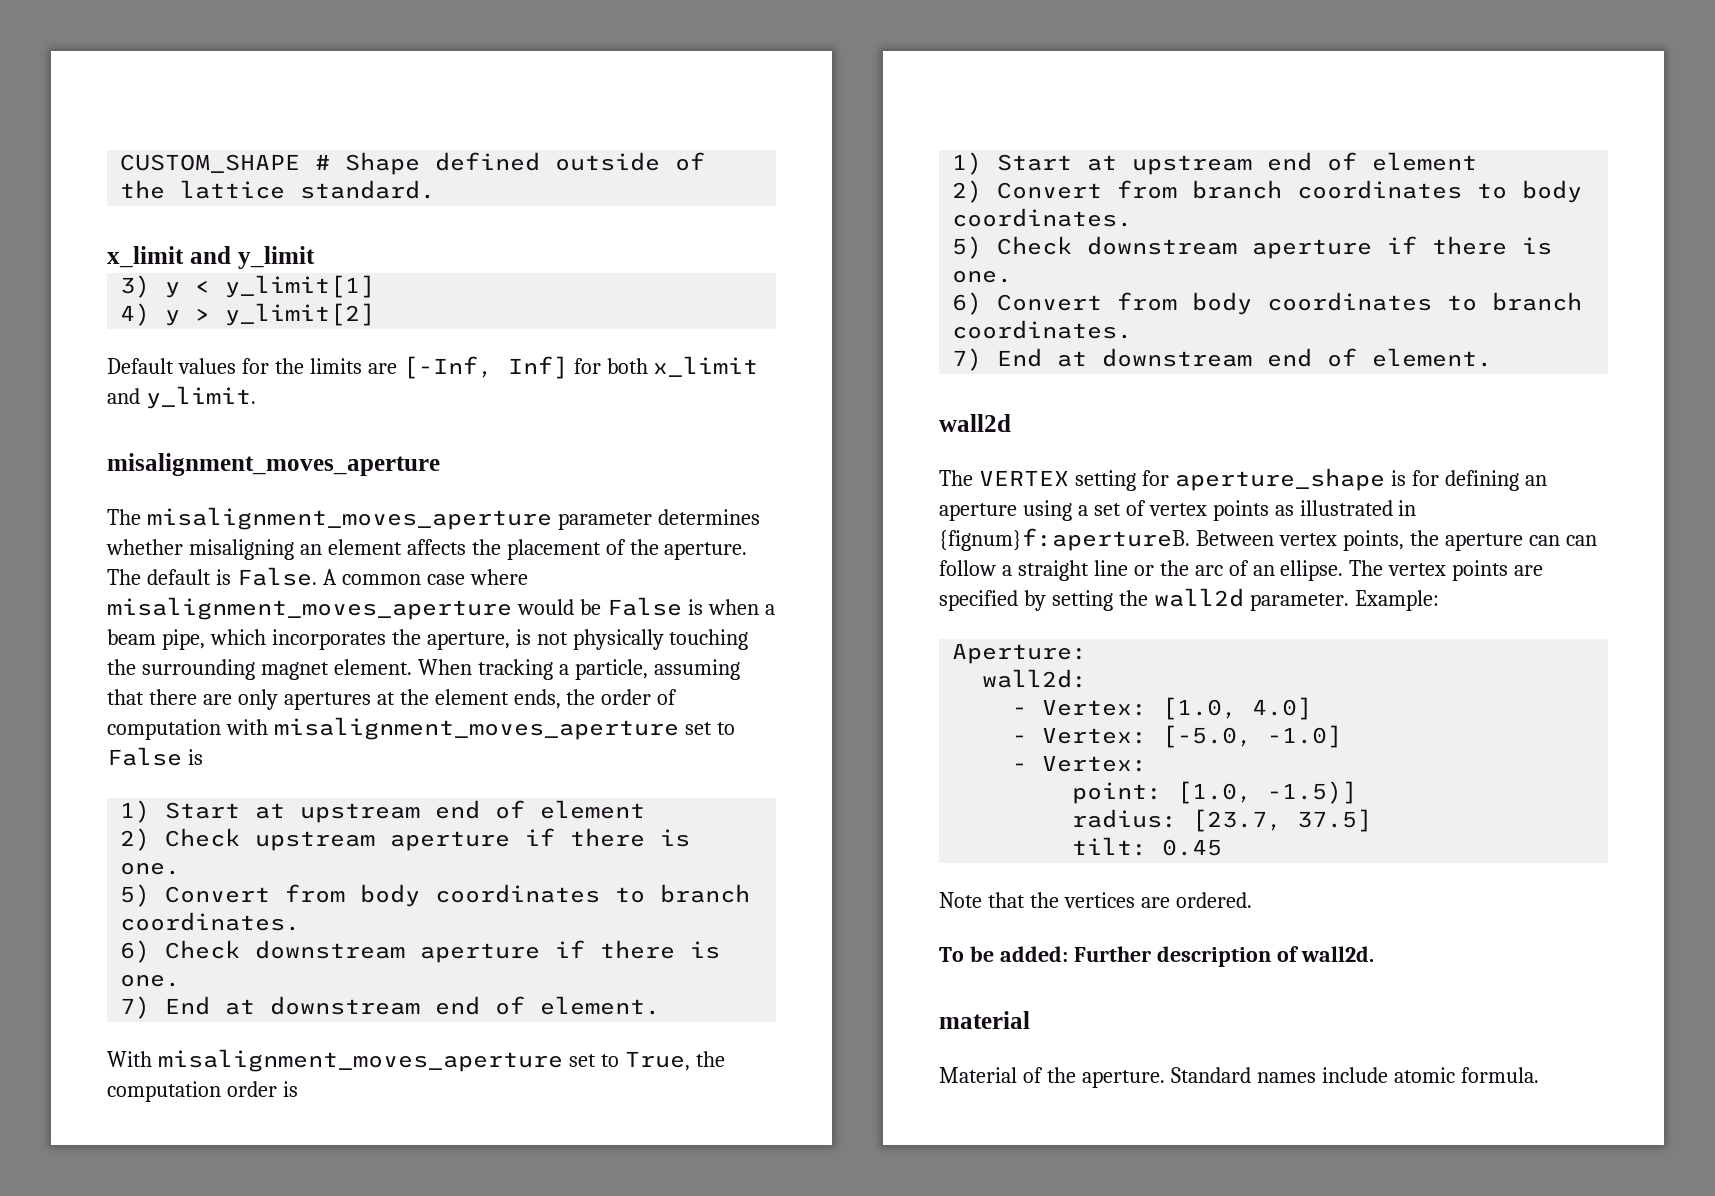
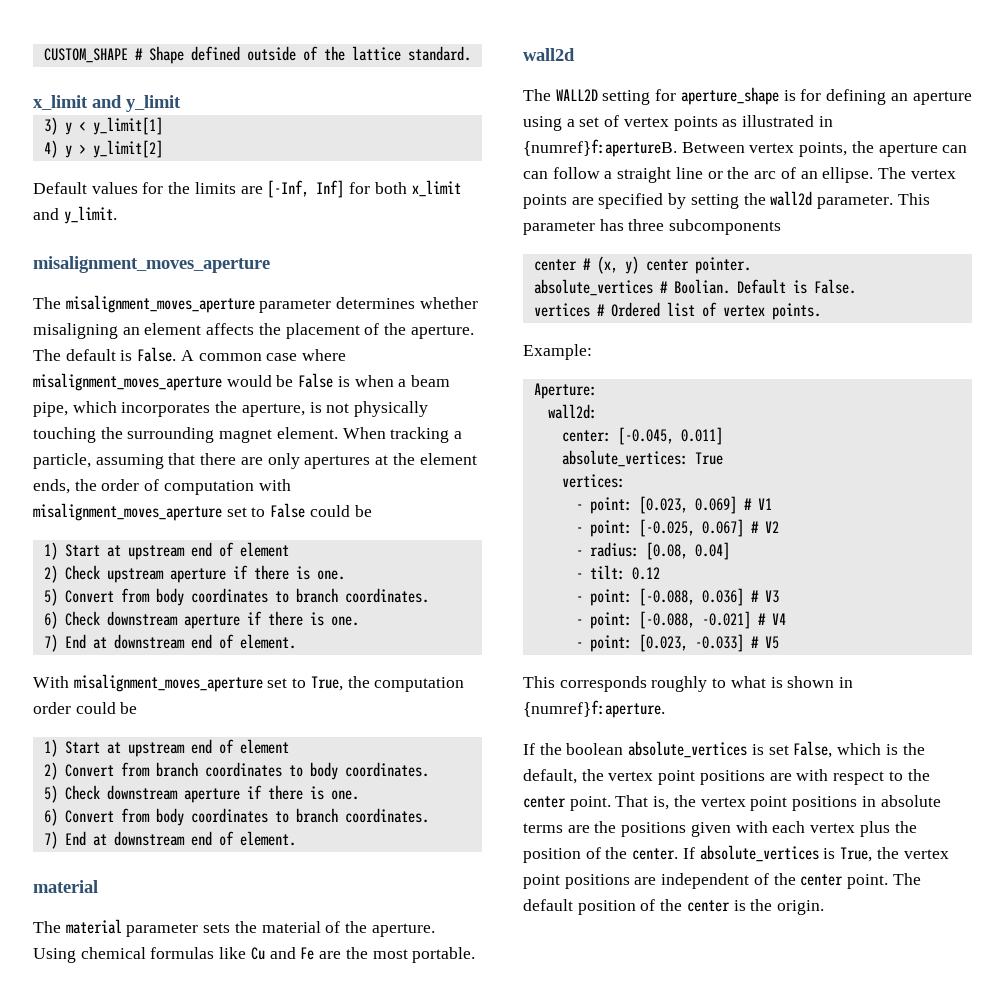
- When tracking a particle, assuming that there are only apertures at the element ends, the order of computation with misalignment_moves_aperture set to False is
+ When tracking a particle, assuming that there are only apertures at the element ends, the order of computation with misalignment_moves_aperture set to False could be
- With misalignment_moves_aperture set to True, the computation order is
+ With misalignment_moves_aperture set to True, the computation order could be
  6) Convert from body coordinates to branch coordinates.
  7) End at downstream end of element.
+ material
+ The material parameter sets the material of the aperture. Using chemical formulas like Cu and Fe are the most portable.
- The VERTEX setting for aperture_shape is for defining an aperture using a set of vertex points as illustrated in {fignum}f:apertureB.
+ The WALL2D setting for aperture_shape is for defining an aperture using a set of vertex points as illustrated in {numref}f:apertureB.
+ This parameter has three subcomponents
+ center # (x, y) center pointer.
+ absolute_vertices # Boolian. Default is False.
+ vertices # Ordered list of vertex points.
  Example:
  Aperture:
  wall2d:
- - Vertex: [1.0, 4.0]
- - Vertex: [-5.0, -1.0]
- - Vertex:
- point: [1.0, -1.5)]
- radius: [23.7, 37.5]
- tilt: 0.45
- Note that the vertices are ordered.
- To be added: Further description of wall2d.
- material
- Material of the aperture. Standard names include atomic formula.
+ center: [-0.045, 0.011]
+ absolute_vertices: True
+ vertices:
+ - point: [0.023, 0.069] # V1
+ - point: [-0.025, 0.067] # V2
+ - radius: [0.08, 0.04]
+ - tilt: 0.12
+ - point: [-0.088, 0.036] # V3
+ - point: [-0.088, -0.021] # V4
+ - point: [0.023, -0.033] # V5
+ This corresponds roughly to what is shown in {numref}f:aperture.
+ If the boolean absolute_vertices is set False, which is the default, the vertex point positions are with respect to the center point. That is, the vertex point positions in absolute terms are the positions given with each vertex plus the position of the center. If absolute_vertices is True, the vertex point positions are independent of the center point. The default position of the center is the origin.

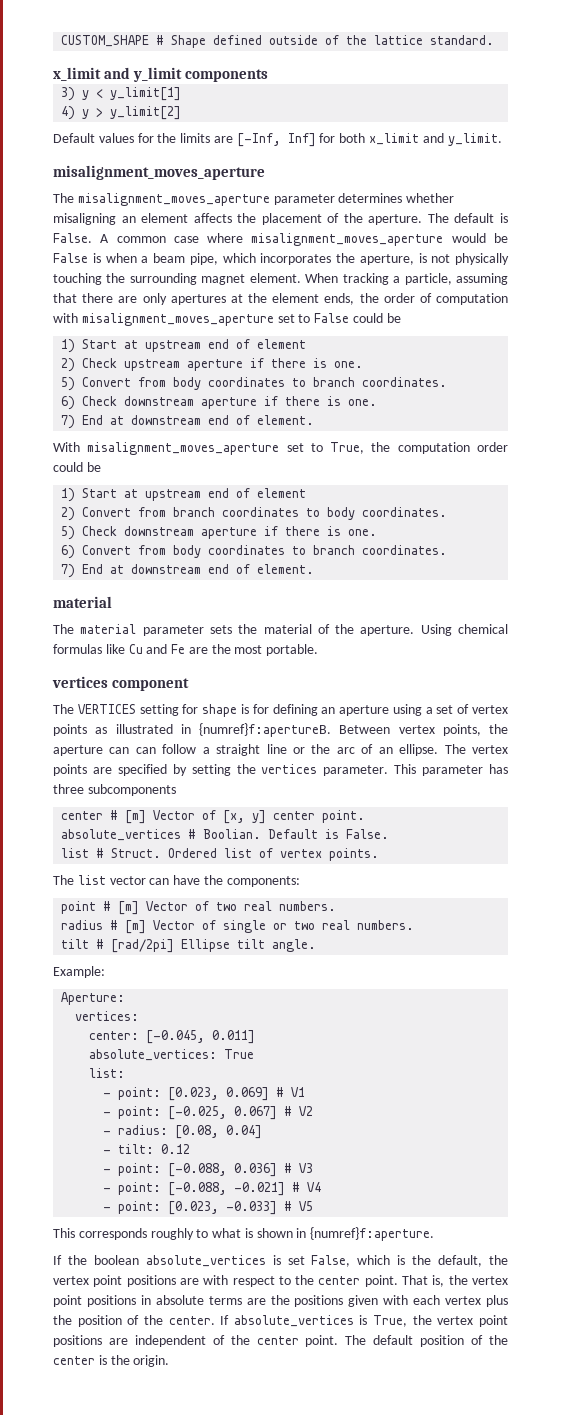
- x_limit and y_limit
+ x_limit and y_limit components
  Using chemical formulas like Cu and Fe are the most portable.
- wall2d
- The WALL2D setting for aperture_shape is for defining an aperture using a set of vertex points as illustrated in {numref}f:apertureB.
+ vertices component
+ The VERTICES setting for shape is for defining an aperture using a set of vertex points as illustrated in {numref}f:apertureB.
- The vertex points are specified by setting the wall2d parameter.
+ The vertex points are specified by setting the vertices parameter.
- center # (x, y) center pointer.
+ center # [m] Vector of [x, y] center point.
- vertices # Ordered list of vertex points.
+ list # Struct. Ordered list of vertex points.
+ The list vector can have the components:
+ point # [m] Vector of two real numbers.
+ radius # [m] Vector of single or two real numbers.
+ tilt # [rad/2pi] Ellipse tilt angle.
- wall2d:
+ vertices:
- vertices:
+ list:

